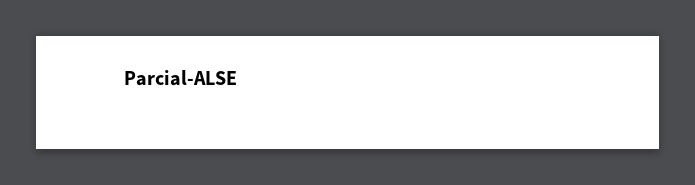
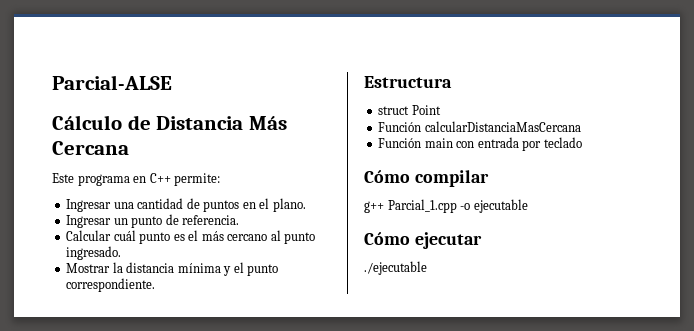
+ Cálculo de Distancia Más Cercana
+ Este programa en C++ permite:
+ Ingresar una cantidad de puntos en el plano.
+ Ingresar un punto de referencia.
+ Calcular cuál punto es el más cercano al punto ingresado.
+ Mostrar la distancia mínima y el punto correspondiente.
+ Estructura
+ struct Point
+ Función calcularDistanciaMasCercana
+ Función main con entrada por teclado
+ Cómo compilar
+ g++ Parcial_1.cpp -o ejecutable
+ Cómo ejecutar
+ ./ejecutable

